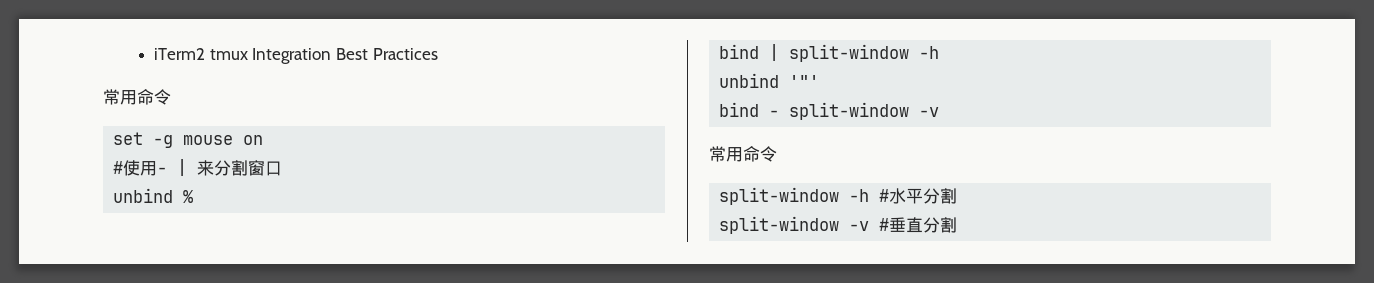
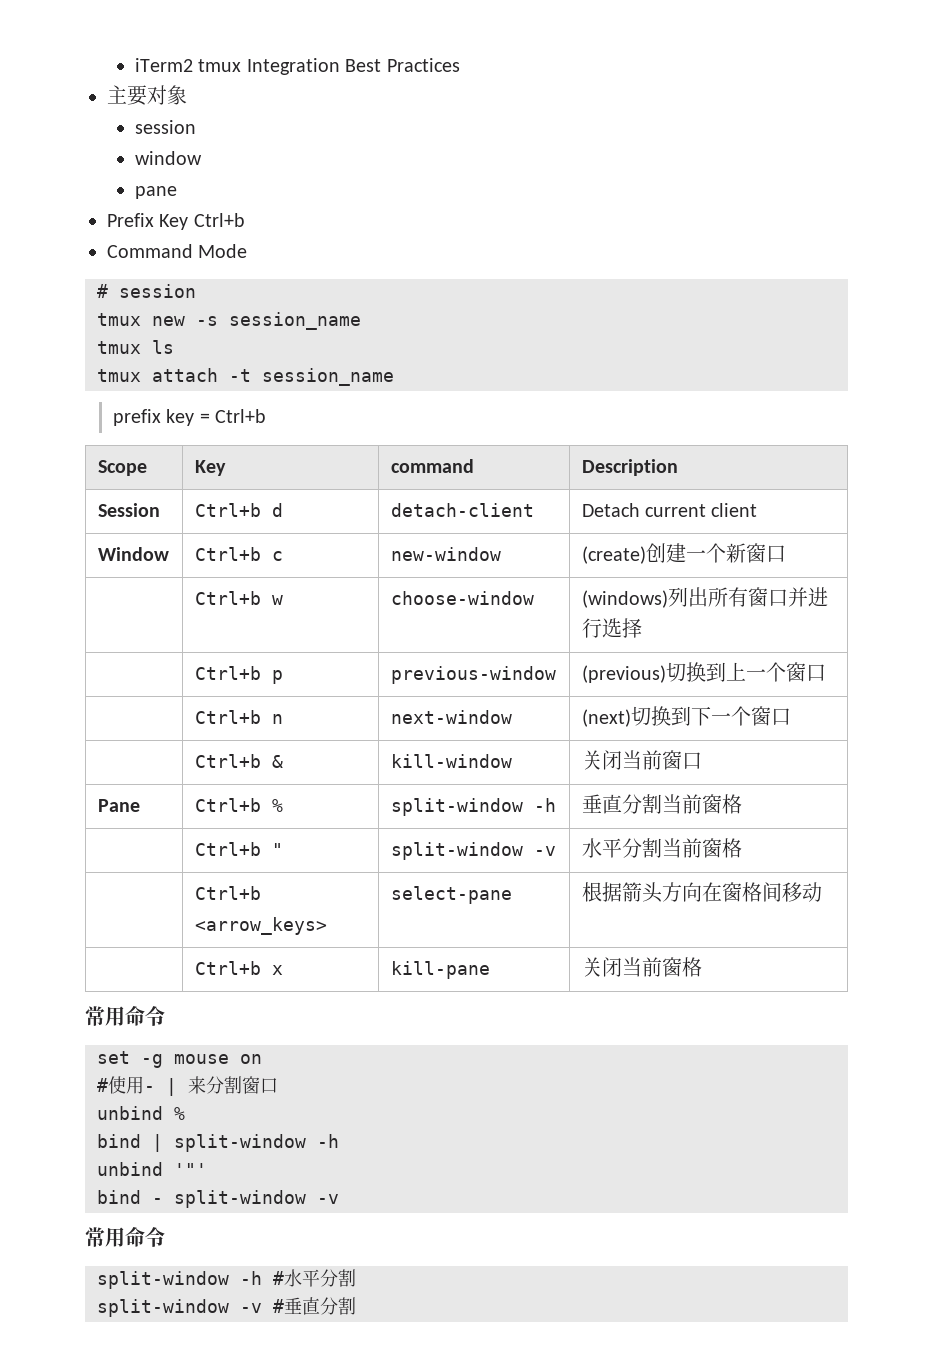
+ 主要对象
+ session
+ window
+ pane
+ Prefix Key Ctrl+b
+ Command Mode
+ # session
+ tmux new -s session_name
+ tmux ls
+ tmux attach -t session_name
+ prefix key = Ctrl+b
+ Scope | Key | command | Description
+ Session | Ctrl+b d | detach-client | Detach current client
+ Window | Ctrl+b c | new-window | (create)创建一个新窗口
+ | Ctrl+b w | choose-window | (windows)列出所有窗口并进行选择
+ | Ctrl+b p | previous-window | (previous)切换到上一个窗口
+ | Ctrl+b n | next-window | (next)切换到下一个窗口
+ | Ctrl+b & | kill-window | 关闭当前窗口
+ Pane | Ctrl+b % | split-window -h | 垂直分割当前窗格
+ | Ctrl+b " | split-window -v | 水平分割当前窗格
+ | Ctrl+b <arrow_keys> | select-pane | 根据箭头方向在窗格间移动
+ | Ctrl+b x | kill-pane | 关闭当前窗格

